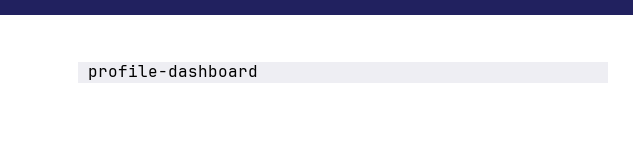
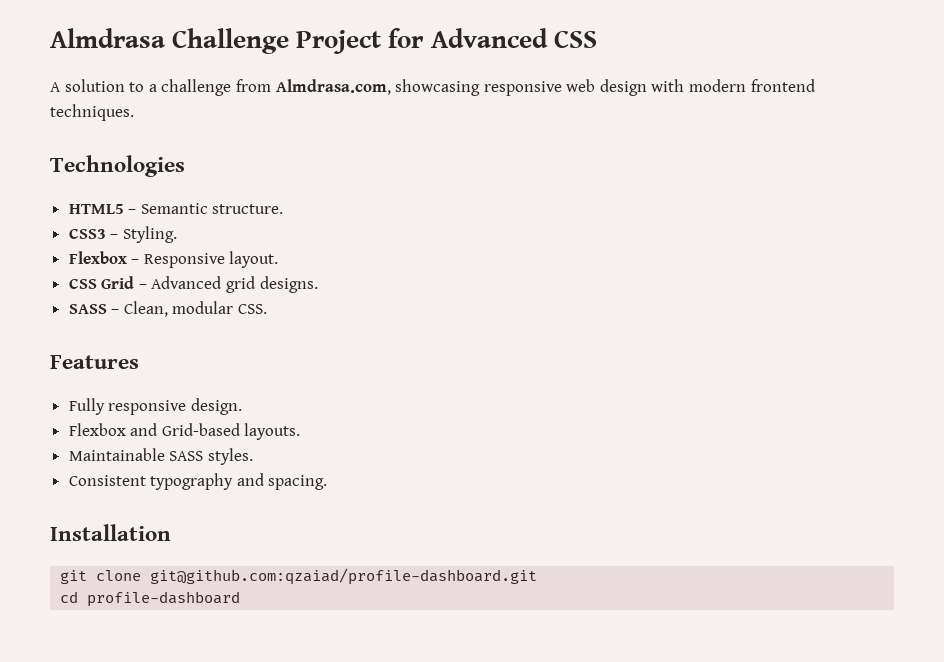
- profile-dashboard
+ Almdrasa Challenge Project for Advanced CSS
+ A solution to a challenge from Almdrasa.com, showcasing responsive web design with modern frontend techniques.
+ Technologies
+ HTML5 – Semantic structure.
+ CSS3 – Styling.
+ Flexbox – Responsive layout.
+ CSS Grid – Advanced grid designs.
+ SASS – Clean, modular CSS.
+ Features
+ Fully responsive design.
+ Flexbox and Grid-based layouts.
+ Maintainable SASS styles.
+ Consistent typography and spacing.
+ Installation
+ git clone git@github.com:qzaiad/profile-dashboard.git
+ cd profile-dashboard

